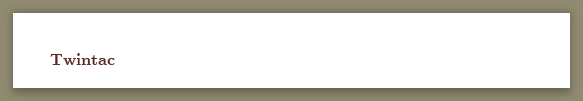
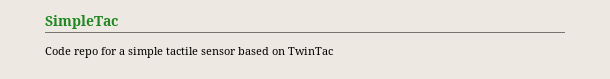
- Twintac
+ SimpleTac
+ Code repo for a simple tactile sensor based on TwinTac

